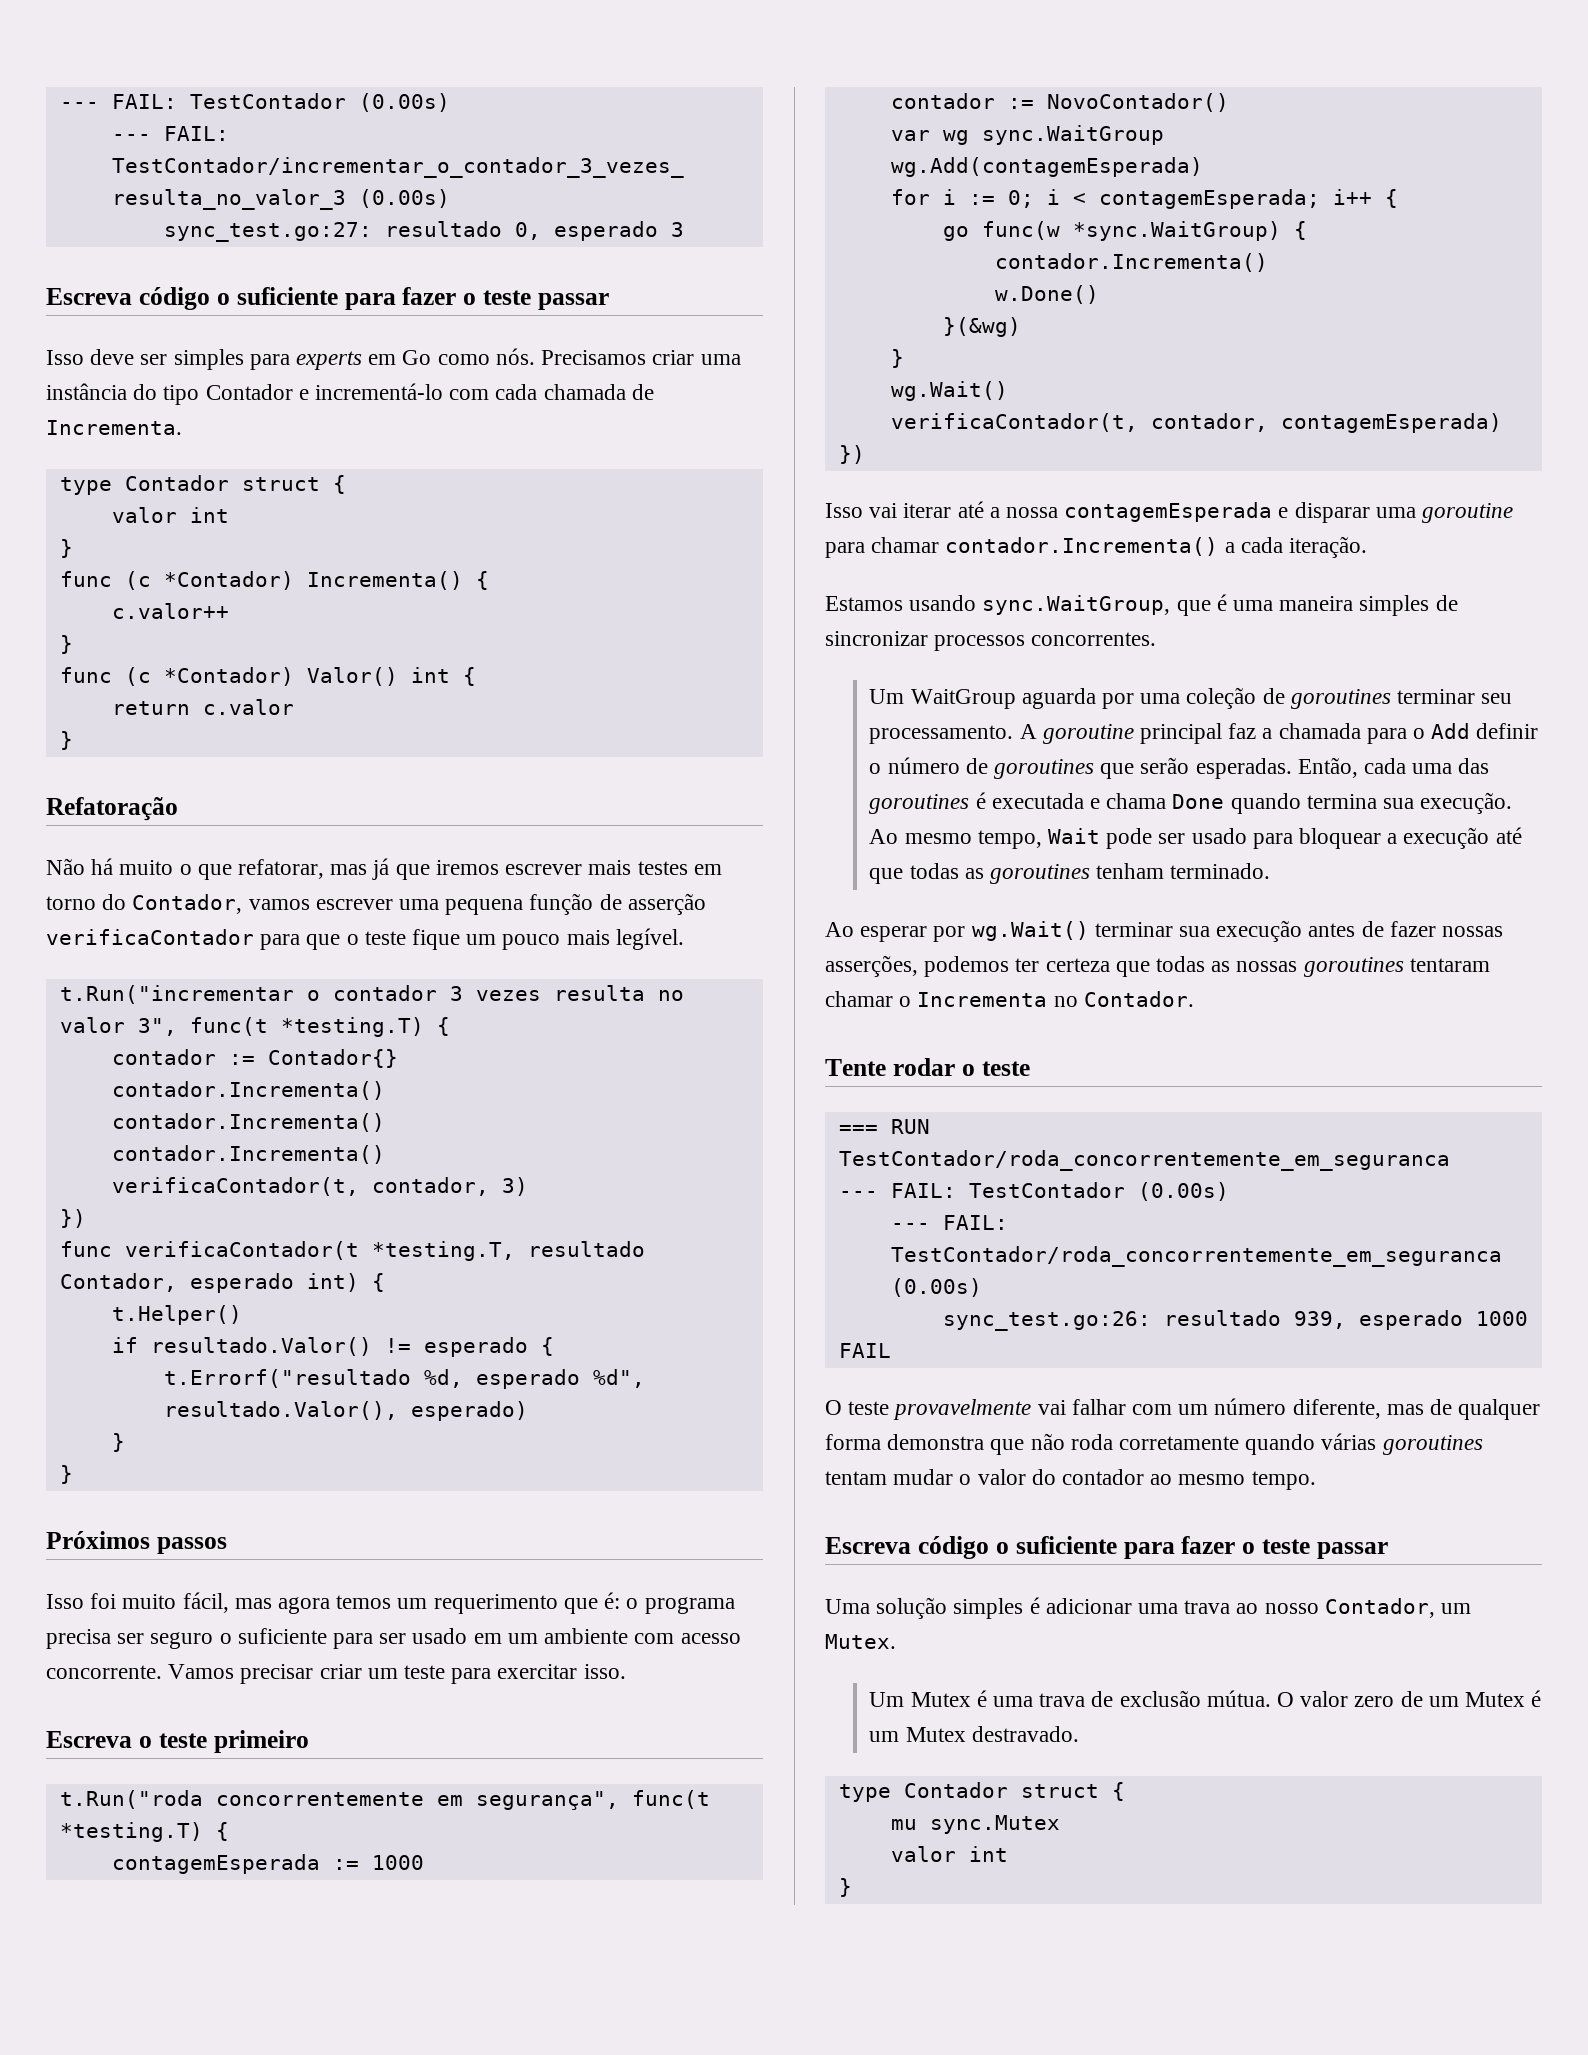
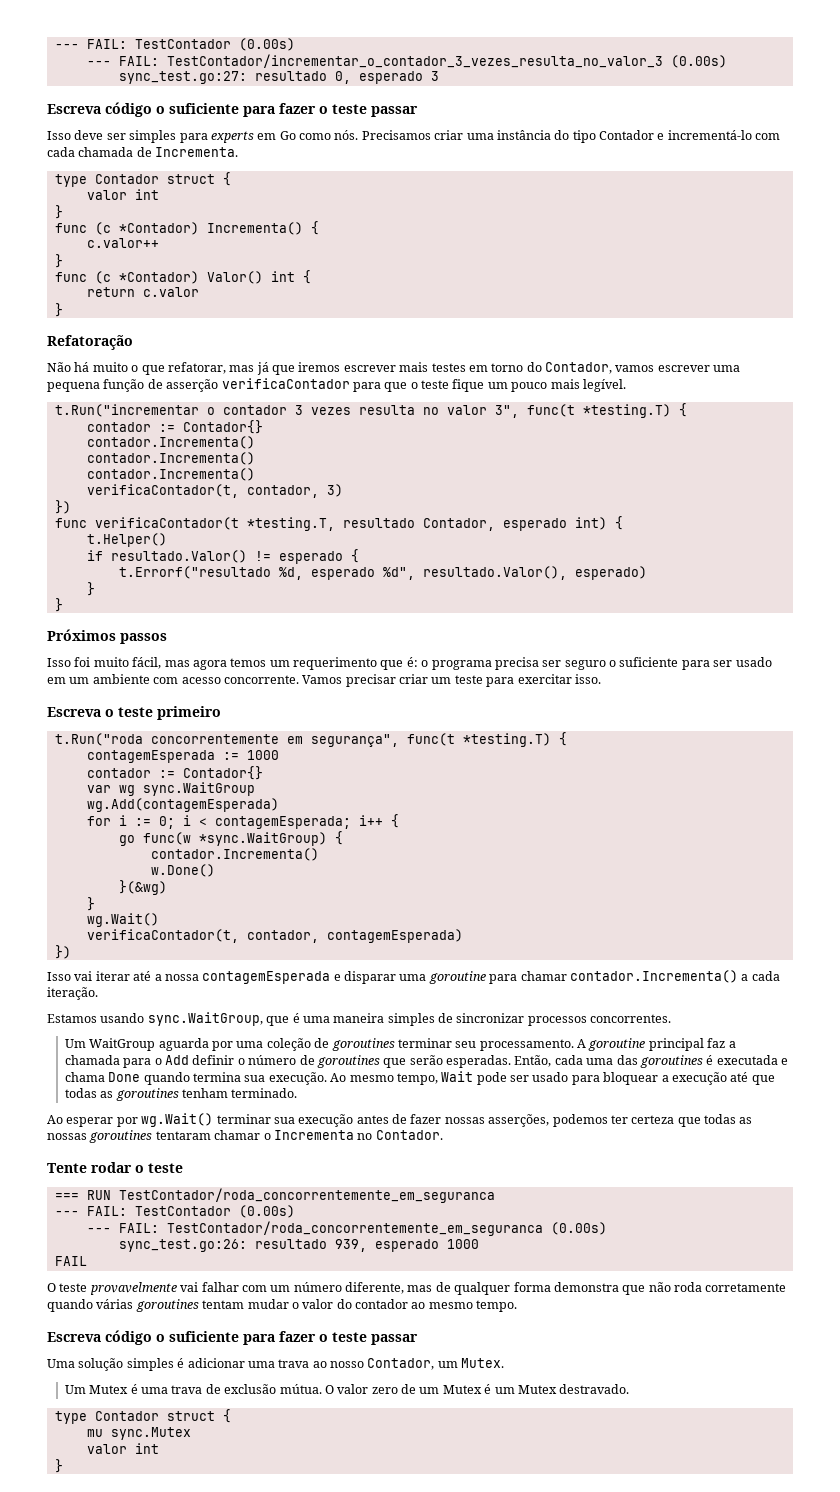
  contagemEsperada := 1000
- contador := NovoContador()
+ contador := Contador{}

